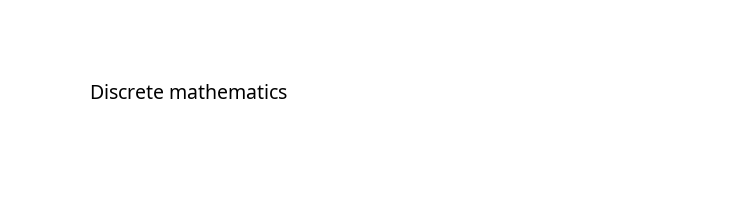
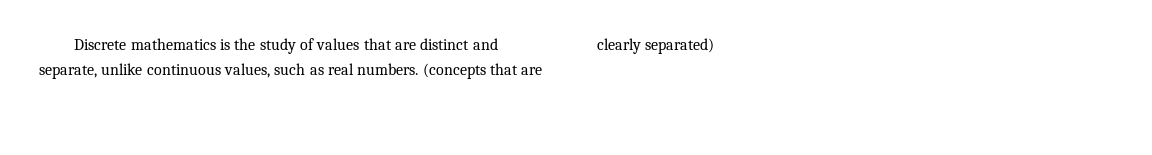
- Discrete mathematics
+ Discrete mathematics is the study of values that are distinct and separate, unlike continuous values, such as real numbers. (concepts that are clearly separated)

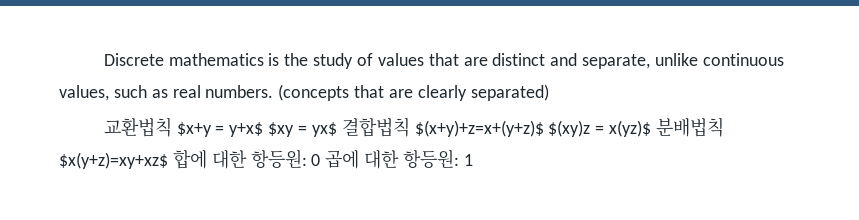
+ 교환법칙 $x+y = y+x$ $xy = yx$ 결합법칙 $(x+y)+z=x+(y+z)$ $(xy)z = x(yz)$ 분배법칙 $x(y+z)=xy+xz$ 합에 대한 항등원: 0 곱에 대한 항등원: 1

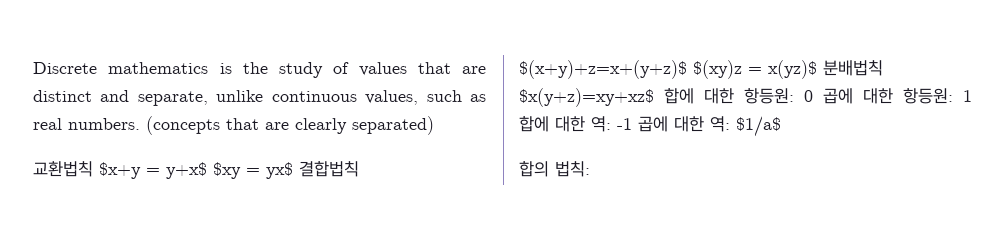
- 교환법칙 $x+y = y+x$ $xy = yx$ 결합법칙 $(x+y)+z=x+(y+z)$ $(xy)z = x(yz)$ 분배법칙 $x(y+z)=xy+xz$ 합에 대한 항등원: 0 곱에 대한 항등원: 1
+ 교환법칙 $x+y = y+x$ $xy = yx$ 결합법칙 $(x+y)+z=x+(y+z)$ $(xy)z = x(yz)$ 분배법칙 $x(y+z)=xy+xz$ 합에 대한 항등원: 0 곱에 대한 항등원: 1 합에 대한 역: -1 곱에 대한 역: $1/a$
+ 합의 법칙:

